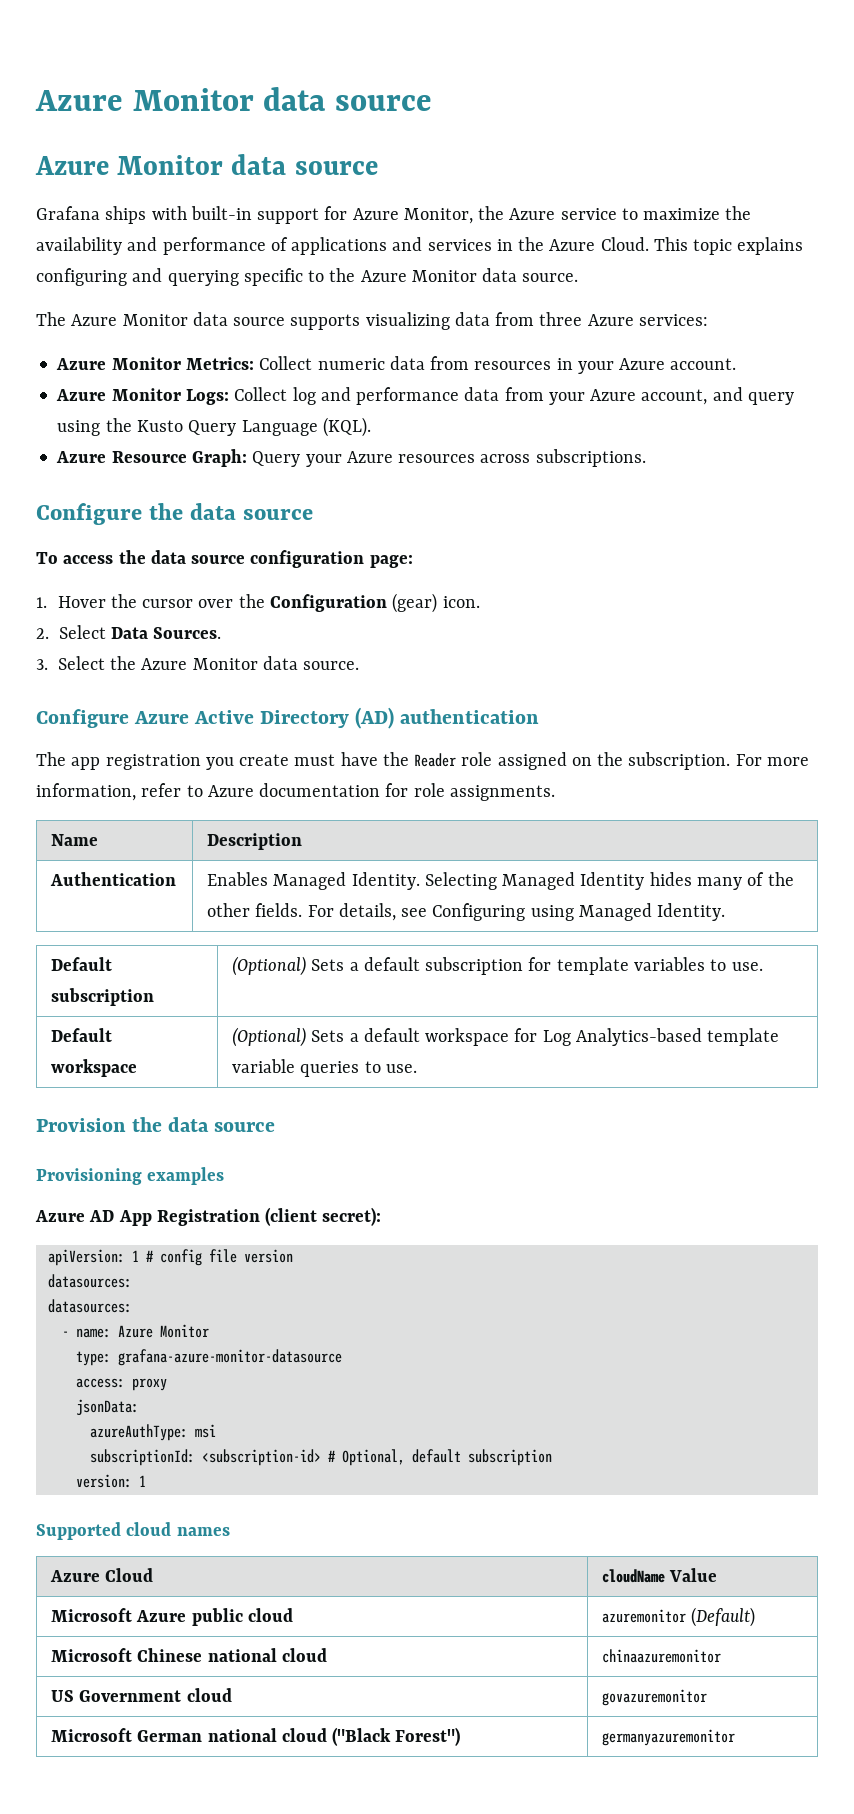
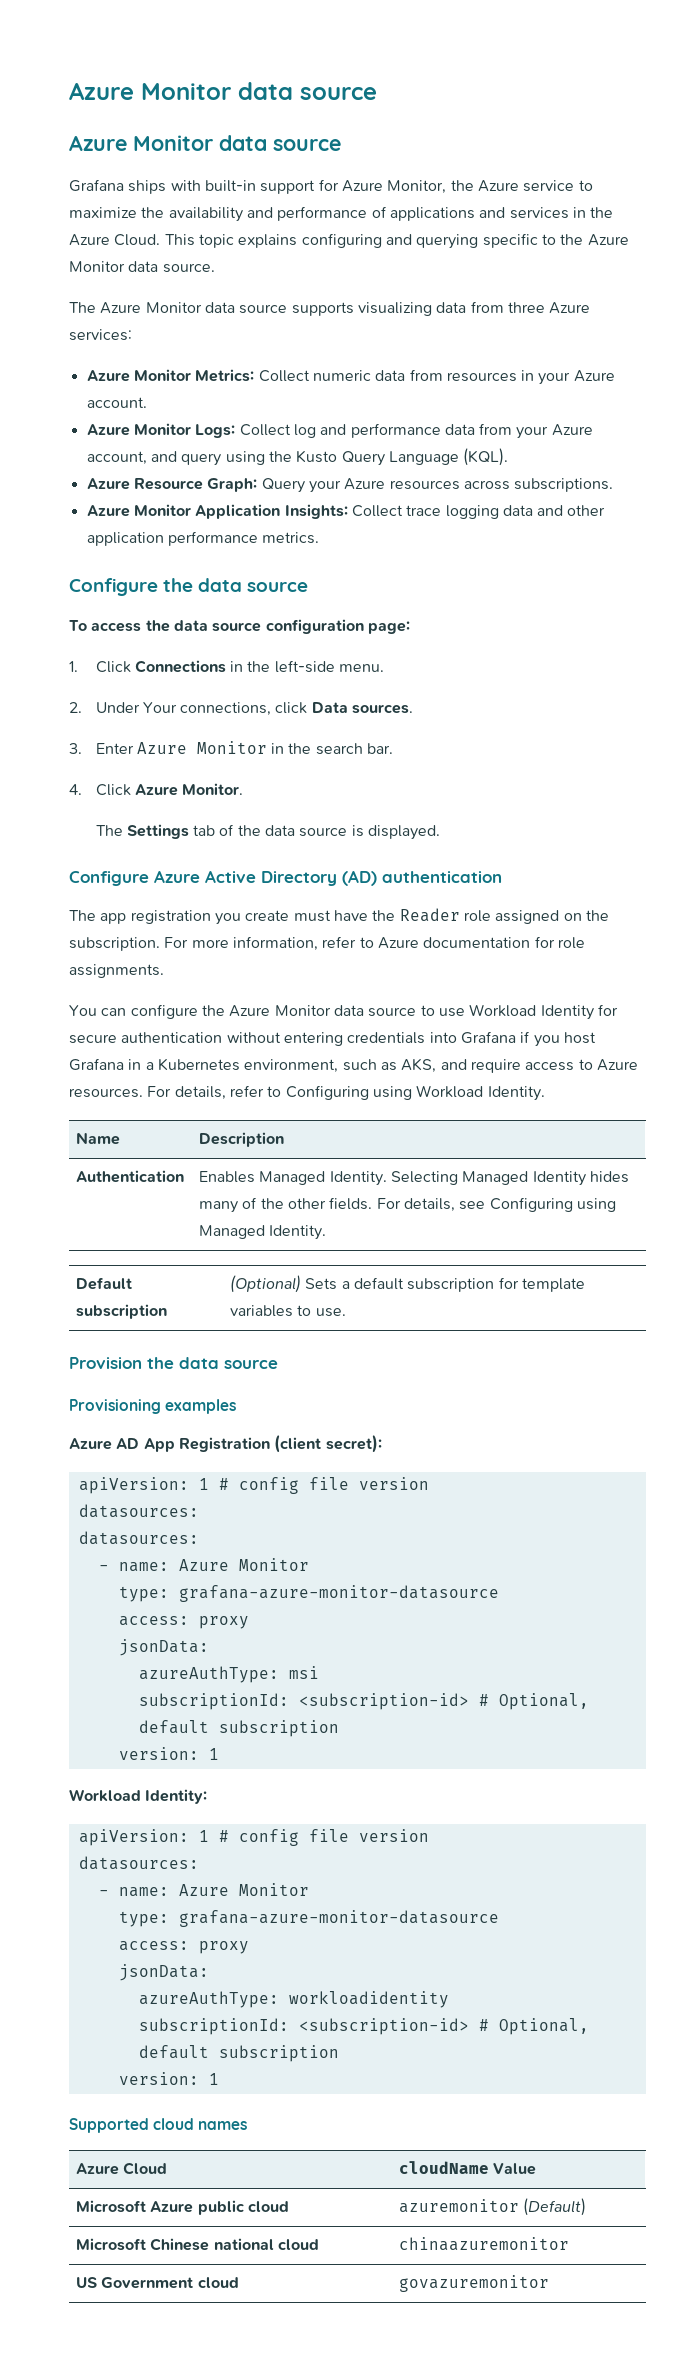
+ Azure Monitor Application Insights: Collect trace logging data and other application performance metrics.
- 1. Hover the cursor over the Configuration (gear) icon.
- 2. Select Data Sources.
- 3. Select the Azure Monitor data source.
+ 1. Click Connections in the left-side menu.
+ 2. Under Your connections, click Data sources.
+ 3. Enter Azure Monitor in the search bar.
+ 4. Click Azure Monitor.
+ The Settings tab of the data source is displayed.
+ You can configure the Azure Monitor data source to use Workload Identity for secure authentication without entering credentials into Grafana if you host Grafana in a Kubernetes environment, such as AKS, and require access to Azure resources. For details, refer to Configuring using Workload Identity.
- Default workspace | (Optional) Sets a default workspace for Log Analytics-based template variable queries to use.
+ Workload Identity:
+ apiVersion: 1 # config file version
+ datasources:
+ - name: Azure Monitor
+ type: grafana-azure-monitor-datasource
+ access: proxy
+ jsonData:
+ azureAuthType: workloadidentity
+ subscriptionId: <subscription-id> # Optional, default subscription
+ version: 1
- Microsoft German national cloud ("Black Forest") | germanyazuremonitor

